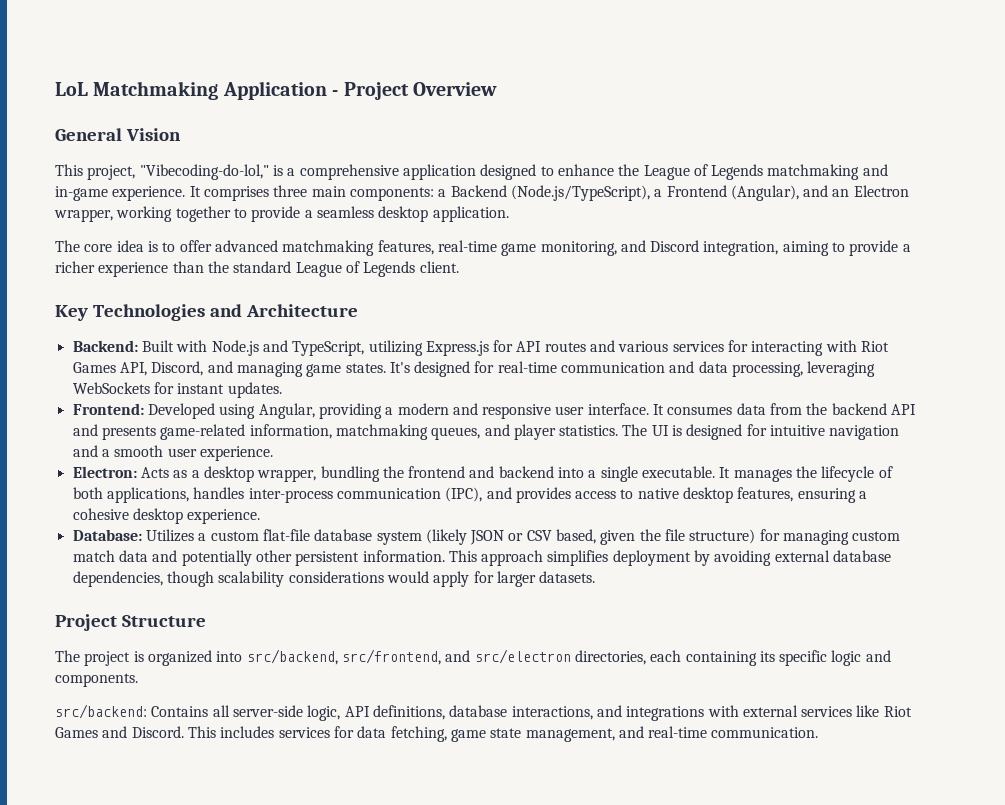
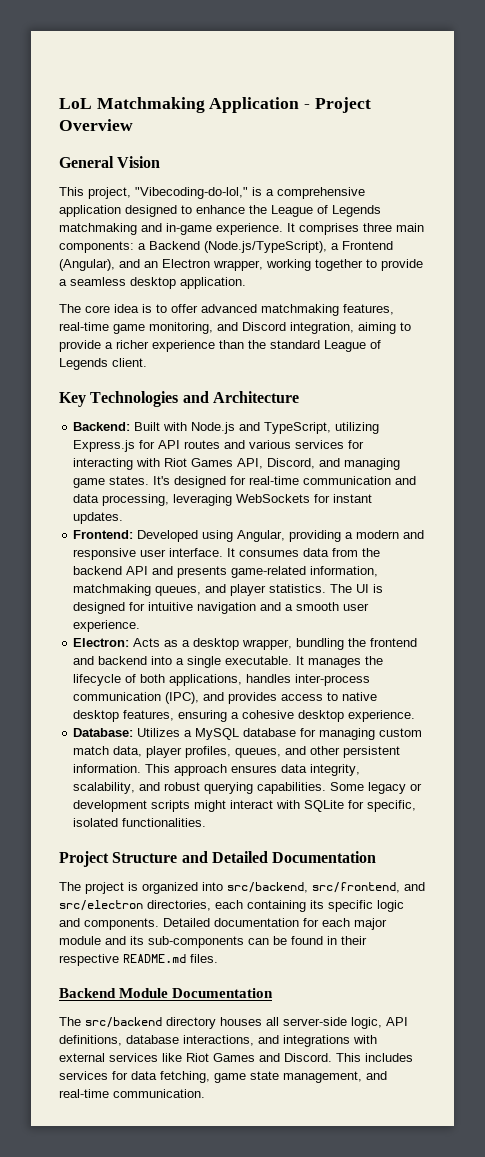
- Database: Utilizes a custom flat-file database system (likely JSON or CSV based, given the file structure) for managing custom match data and potentially other persistent information.
+ Database: Utilizes a MySQL database for managing custom match data, player profiles, queues, and other persistent information.
- This approach simplifies deployment by avoiding external database dependencies, though scalability considerations would apply for larger datasets.
+ This approach ensures data integrity, scalability, and robust querying capabilities. Some legacy or development scripts might interact with SQLite for specific, isolated functionalities.
- Project Structure
+ Project Structure and Detailed Documentation
- The project is organized into src/backend, src/frontend, and src/electron directories, each containing its specific logic and components.
- src/backend: Contains all server-side logic, API definitions, database interactions, and integrations with external services like Riot Games and Discord.
+ The project is organized into src/backend, src/frontend, and src/electron directories, each containing its specific logic and components. Detailed documentation for each major module and its sub-components can be found in their respective README.md files.
+ Backend Module Documentation
+ The src/backend directory houses all server-side logic, API definitions, database interactions, and integrations with external services like Riot Games and Discord.

